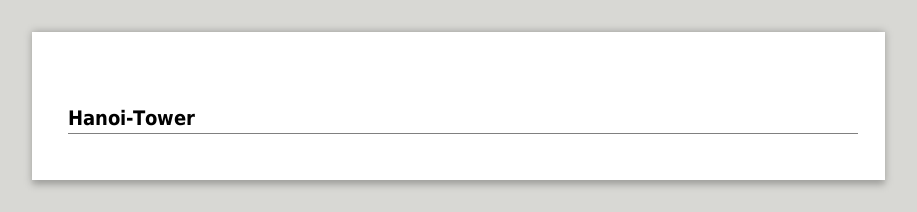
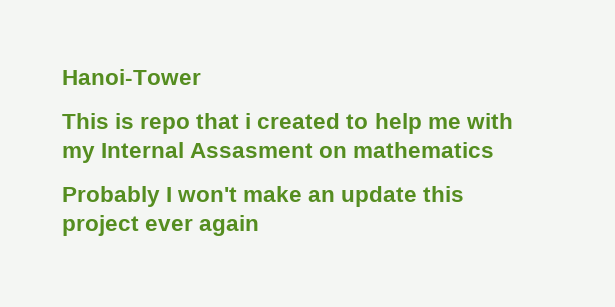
+ This is repo that i created to help me with my Internal Assasment on mathematics
+ Probably I won't make an update this project ever again

